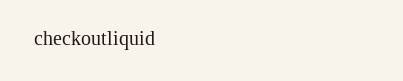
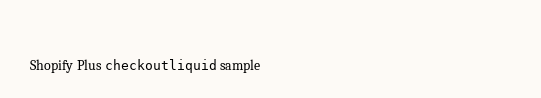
- checkoutliquid
+ Shopify Plus checkoutliquid sample

